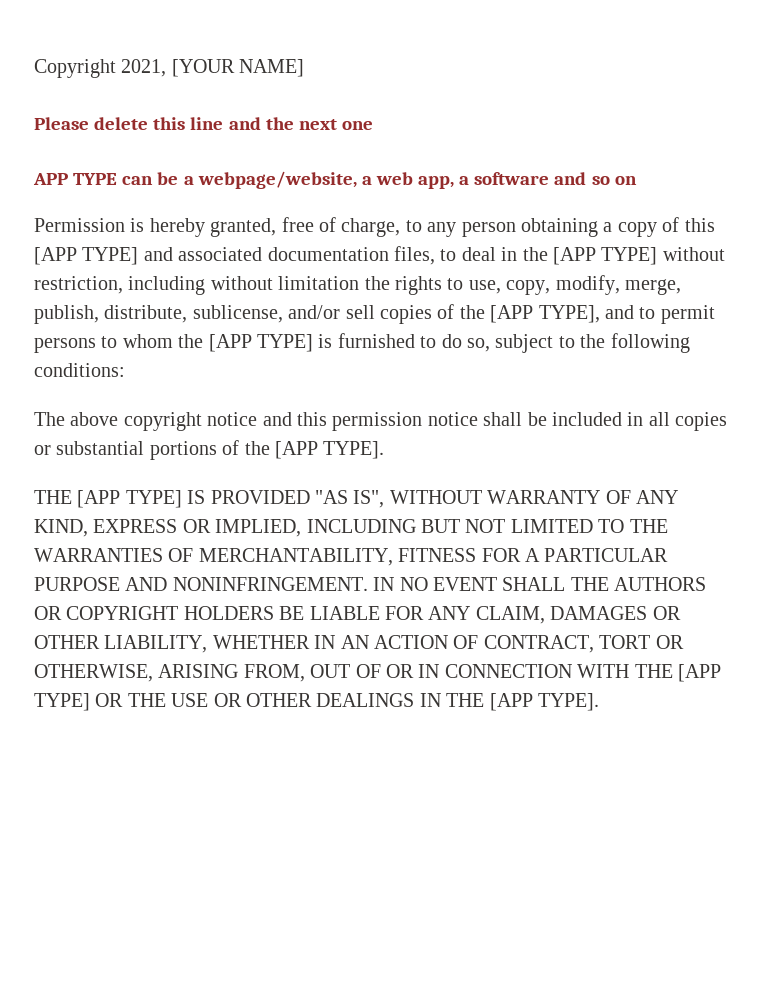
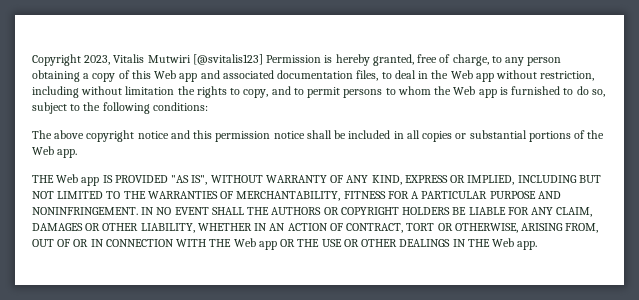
- Copyright 2021, [YOUR NAME]
- Please delete this line and the next one
- APP TYPE can be a webpage/website, a web app, a software and so on
- Permission is hereby granted, free of charge, to any person obtaining a copy of this [APP TYPE] and associated documentation files, to deal in the [APP TYPE] without restriction, including without limitation the rights to use, copy, modify, merge, publish, distribute, sublicense, and/or sell copies of the [APP TYPE], and to permit persons to whom the [APP TYPE] is furnished to do so, subject to the following conditions:
+ Copyright 2023, Vitalis Mutwiri [@svitalis123] Permission is hereby granted, free of charge, to any person obtaining a copy of this Web app and associated documentation files, to deal in the Web app without restriction, including without limitation the rights to copy, and to permit persons to whom the Web app is furnished to do so, subject to the following conditions:
- The above copyright notice and this permission notice shall be included in all copies or substantial portions of the [APP TYPE].
- THE [APP TYPE] IS PROVIDED "AS IS", WITHOUT WARRANTY OF ANY KIND, EXPRESS OR IMPLIED, INCLUDING BUT NOT LIMITED TO THE WARRANTIES OF MERCHANTABILITY, FITNESS FOR A PARTICULAR PURPOSE AND NONINFRINGEMENT.
+ The above copyright notice and this permission notice shall be included in all copies or substantial portions of the Web app.
+ THE Web app IS PROVIDED "AS IS", WITHOUT WARRANTY OF ANY KIND, EXPRESS OR IMPLIED, INCLUDING BUT NOT LIMITED TO THE WARRANTIES OF MERCHANTABILITY, FITNESS FOR A PARTICULAR PURPOSE AND NONINFRINGEMENT.
- IN NO EVENT SHALL THE AUTHORS OR COPYRIGHT HOLDERS BE LIABLE FOR ANY CLAIM, DAMAGES OR OTHER LIABILITY, WHETHER IN AN ACTION OF CONTRACT, TORT OR OTHERWISE, ARISING FROM, OUT OF OR IN CONNECTION WITH THE [APP TYPE] OR THE USE OR OTHER DEALINGS IN THE [APP TYPE].
+ IN NO EVENT SHALL THE AUTHORS OR COPYRIGHT HOLDERS BE LIABLE FOR ANY CLAIM, DAMAGES OR OTHER LIABILITY, WHETHER IN AN ACTION OF CONTRACT, TORT OR OTHERWISE, ARISING FROM, OUT OF OR IN CONNECTION WITH THE Web app OR THE USE OR OTHER DEALINGS IN THE Web app.

